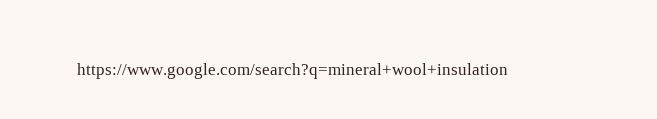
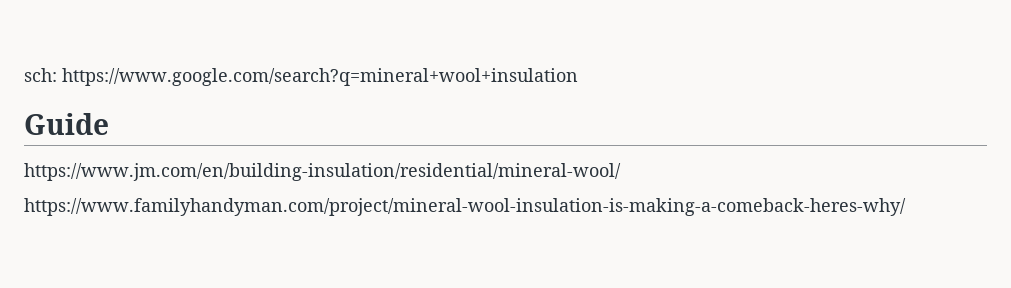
- https://www.google.com/search?q=mineral+wool+insulation
+ sch: https://www.google.com/search?q=mineral+wool+insulation
+ Guide
+ https://www.jm.com/en/building-insulation/residential/mineral-wool/
+ https://www.familyhandyman.com/project/mineral-wool-insulation-is-making-a-comeback-heres-why/

